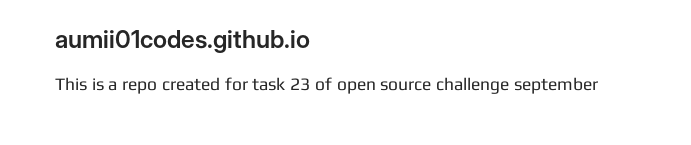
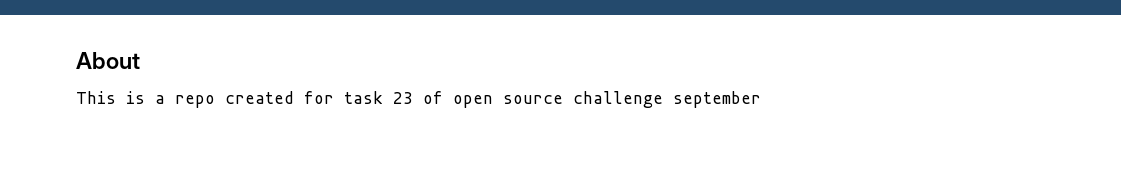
- aumii01codes.github.io
+ About

